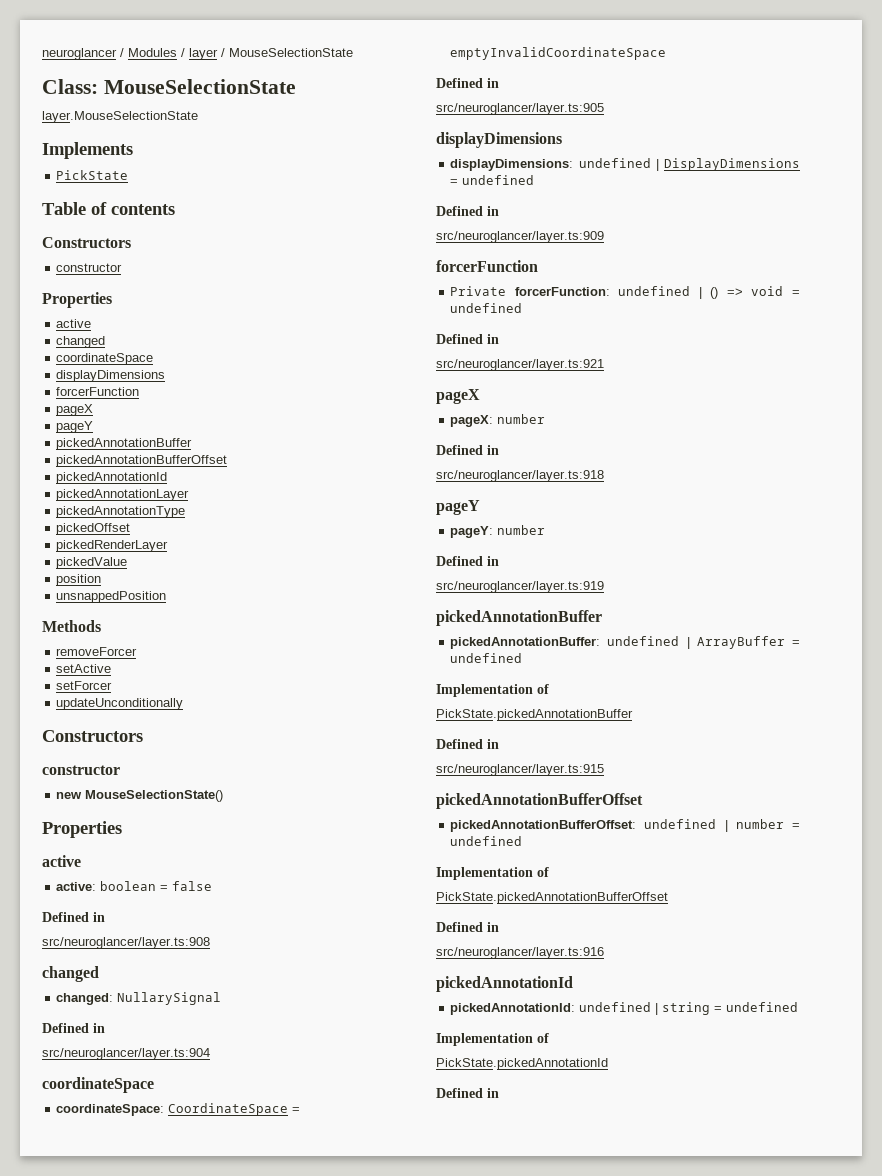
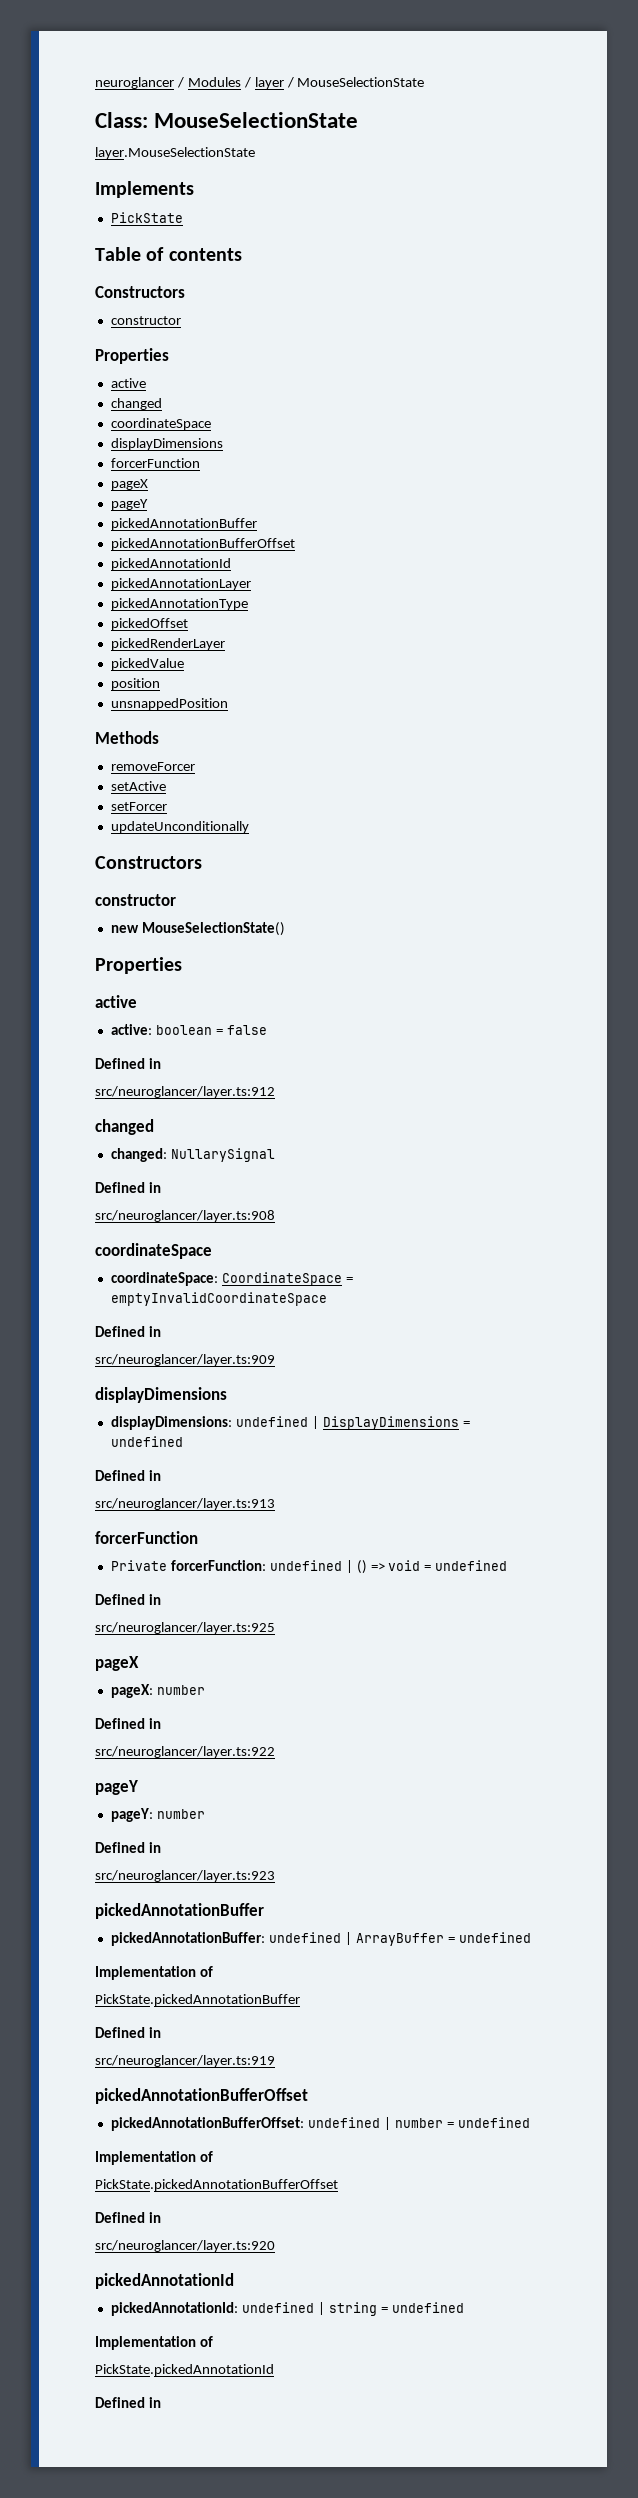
- src/neuroglancer/layer.ts:908
+ src/neuroglancer/layer.ts:912
- src/neuroglancer/layer.ts:904
+ src/neuroglancer/layer.ts:908
- src/neuroglancer/layer.ts:905
+ src/neuroglancer/layer.ts:909
- src/neuroglancer/layer.ts:909
+ src/neuroglancer/layer.ts:913
- src/neuroglancer/layer.ts:921
+ src/neuroglancer/layer.ts:925
- src/neuroglancer/layer.ts:918
+ src/neuroglancer/layer.ts:922
- src/neuroglancer/layer.ts:919
+ src/neuroglancer/layer.ts:923
- src/neuroglancer/layer.ts:915
+ src/neuroglancer/layer.ts:919
- src/neuroglancer/layer.ts:916
+ src/neuroglancer/layer.ts:920

